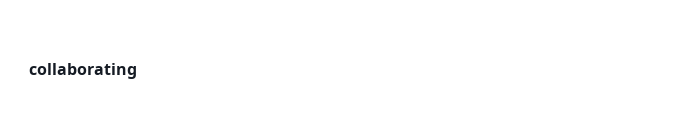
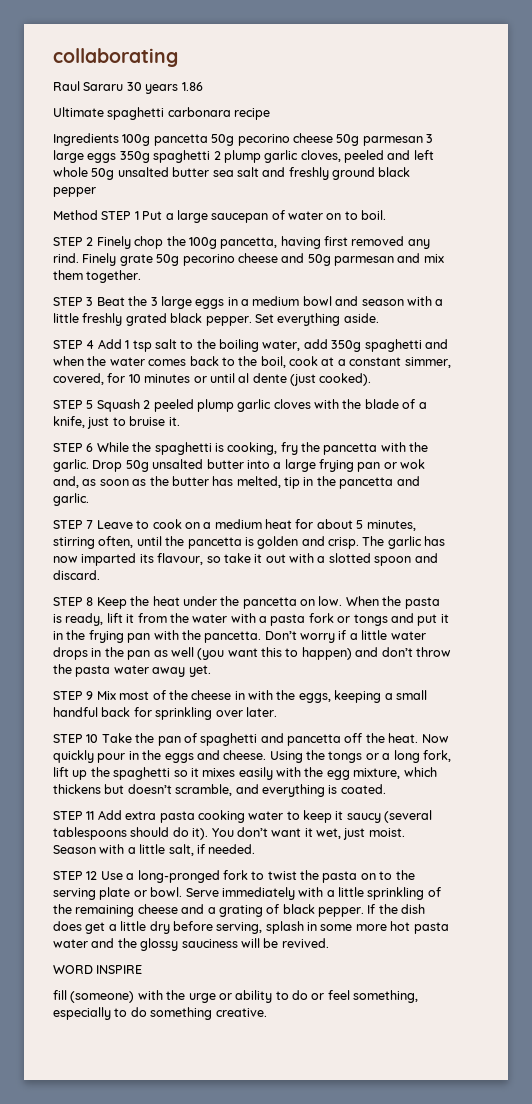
+ Raul Sararu 30 years 1.86
+ Ultimate spaghetti carbonara recipe
+ Ingredients 100g pancetta 50g pecorino cheese 50g parmesan 3 large eggs 350g spaghetti 2 plump garlic cloves, peeled and left whole 50g unsalted butter sea salt and freshly ground black pepper
+ Method STEP 1 Put a large saucepan of water on to boil.
+ STEP 2 Finely chop the 100g pancetta, having first removed any rind. Finely grate 50g pecorino cheese and 50g parmesan and mix them together.
+ STEP 3 Beat the 3 large eggs in a medium bowl and season with a little freshly grated black pepper. Set everything aside.
+ STEP 4 Add 1 tsp salt to the boiling water, add 350g spaghetti and when the water comes back to the boil, cook at a constant simmer, covered, for 10 minutes or until al dente (just cooked).
+ STEP 5 Squash 2 peeled plump garlic cloves with the blade of a knife, just to bruise it.
+ STEP 6 While the spaghetti is cooking, fry the pancetta with the garlic. Drop 50g unsalted butter into a large frying pan or wok and, as soon as the butter has melted, tip in the pancetta and garlic.
+ STEP 7 Leave to cook on a medium heat for about 5 minutes, stirring often, until the pancetta is golden and crisp. The garlic has now imparted its flavour, so take it out with a slotted spoon and discard.
+ STEP 8 Keep the heat under the pancetta on low. When the pasta is ready, lift it from the water with a pasta fork or tongs and put it in the frying pan with the pancetta. Don’t worry if a little water drops in the pan as well (you want this to happen) and don’t throw the pasta water away yet.
+ STEP 9 Mix most of the cheese in with the eggs, keeping a small handful back for sprinkling over later.
+ STEP 10 Take the pan of spaghetti and pancetta off the heat. Now quickly pour in the eggs and cheese. Using the tongs or a long fork, lift up the spaghetti so it mixes easily with the egg mixture, which thickens but doesn’t scramble, and everything is coated.
+ STEP 11 Add extra pasta cooking water to keep it saucy (several tablespoons should do it). You don’t want it wet, just moist. Season with a little salt, if needed.
+ STEP 12 Use a long-pronged fork to twist the pasta on to the serving plate or bowl. Serve immediately with a little sprinkling of the remaining cheese and a grating of black pepper. If the dish does get a little dry before serving, splash in some more hot pasta water and the glossy sauciness will be revived.
+ WORD INSPIRE
+ fill (someone) with the urge or ability to do or feel something, especially to do something creative.

